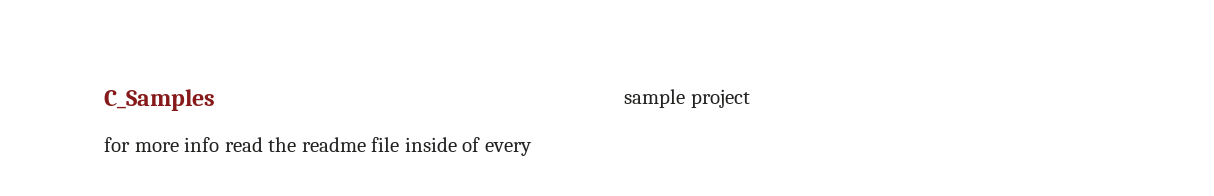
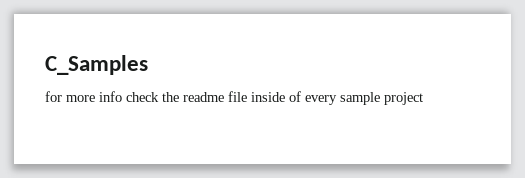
- for more info read the readme file inside of every sample project
+ for more info check the readme file inside of every sample project

